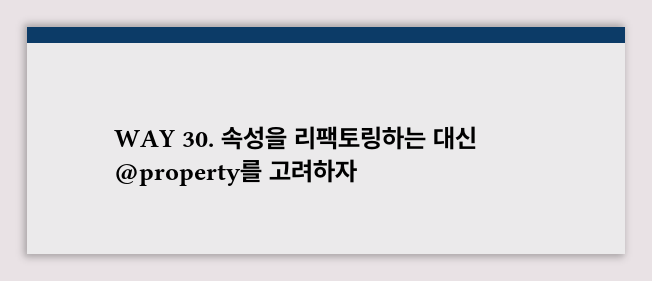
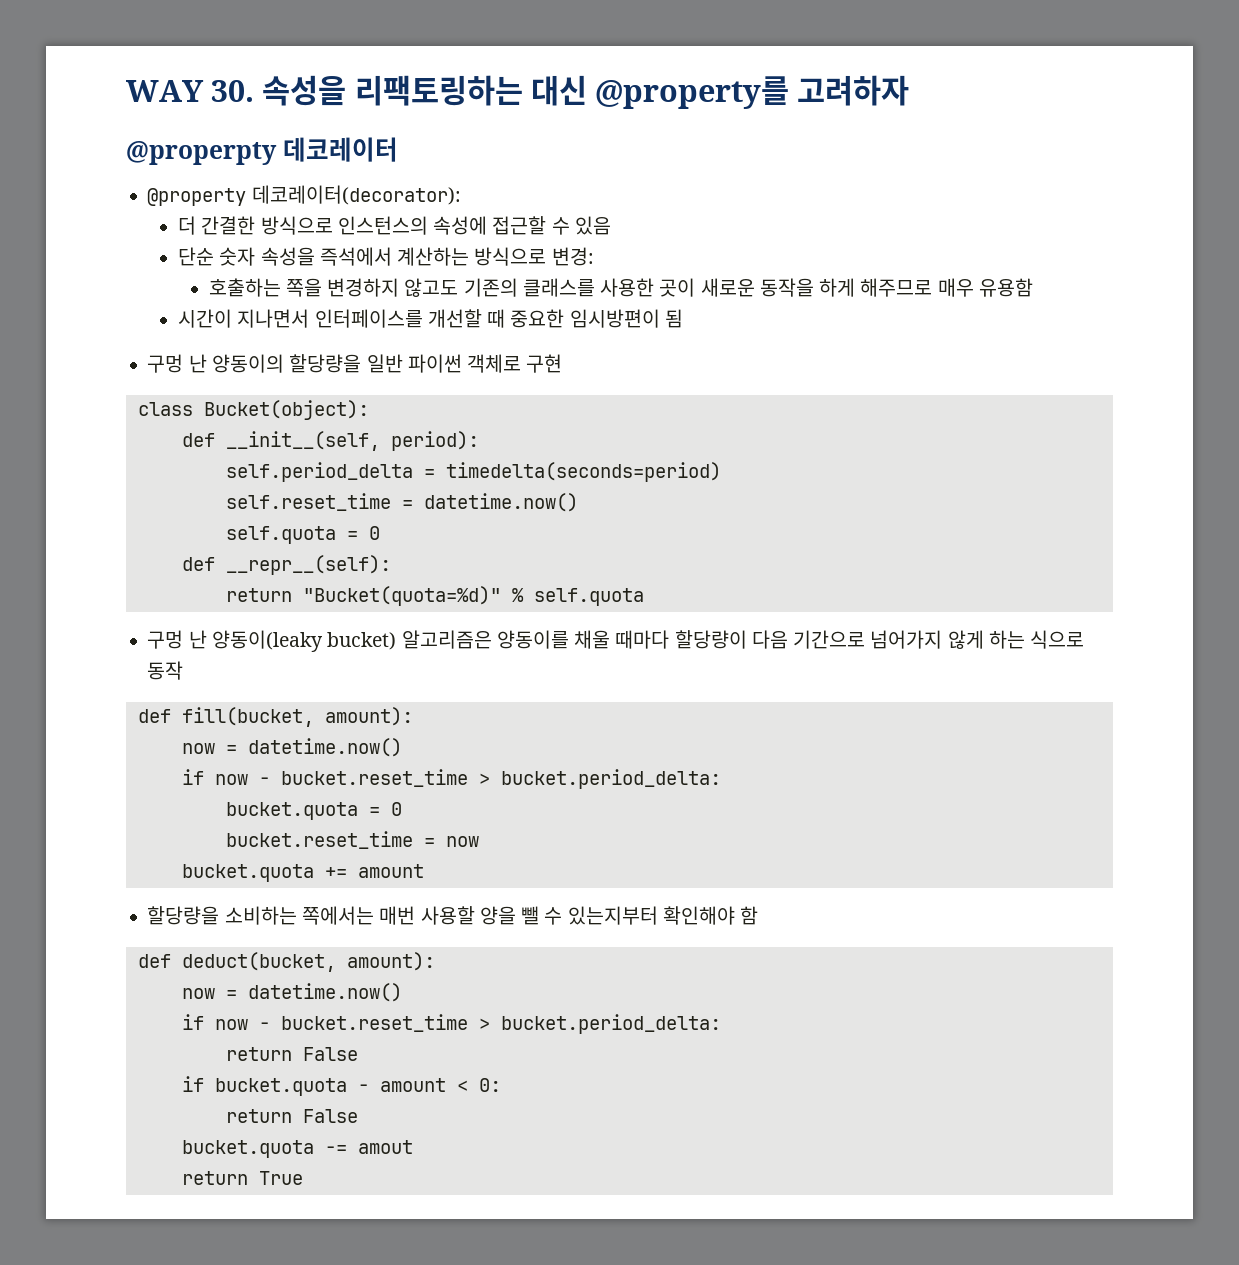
+ @properpty 데코레이터
+ @property 데코레이터(decorator):
+ 더 간결한 방식으로 인스턴스의 속성에 접근할 수 있음
+ 단순 숫자 속성을 즉석에서 계산하는 방식으로 변경:
+ 호출하는 쪽을 변경하지 않고도 기존의 클래스를 사용한 곳이 새로운 동작을 하게 해주므로 매우 유용함
+ 시간이 지나면서 인터페이스를 개선할 때 중요한 임시방편이 됨
+ 구멍 난 양동이의 할당량을 일반 파이썬 객체로 구현
+ class Bucket(object):
+ def __init__(self, period):
+ self.period_delta = timedelta(seconds=period)
+ self.reset_time = datetime.now()
+ self.quota = 0
+ def __repr__(self):
+ return "Bucket(quota=%d)" % self.quota
+ 구멍 난 양동이(leaky bucket) 알고리즘은 양동이를 채울 때마다 할당량이 다음 기간으로 넘어가지 않게 하는 식으로 동작
+ def fill(bucket, amount):
+ now = datetime.now()
+ if now - bucket.reset_time > bucket.period_delta:
+ bucket.quota = 0
+ bucket.reset_time = now
+ bucket.quota += amount
+ 할당량을 소비하는 쪽에서는 매번 사용할 양을 뺄 수 있는지부터 확인해야 함
+ def deduct(bucket, amount):
+ now = datetime.now()
+ if now - bucket.reset_time > bucket.period_delta:
+ return False
+ if bucket.quota - amount < 0:
+ return False
+ bucket.quota -= amout
+ return True

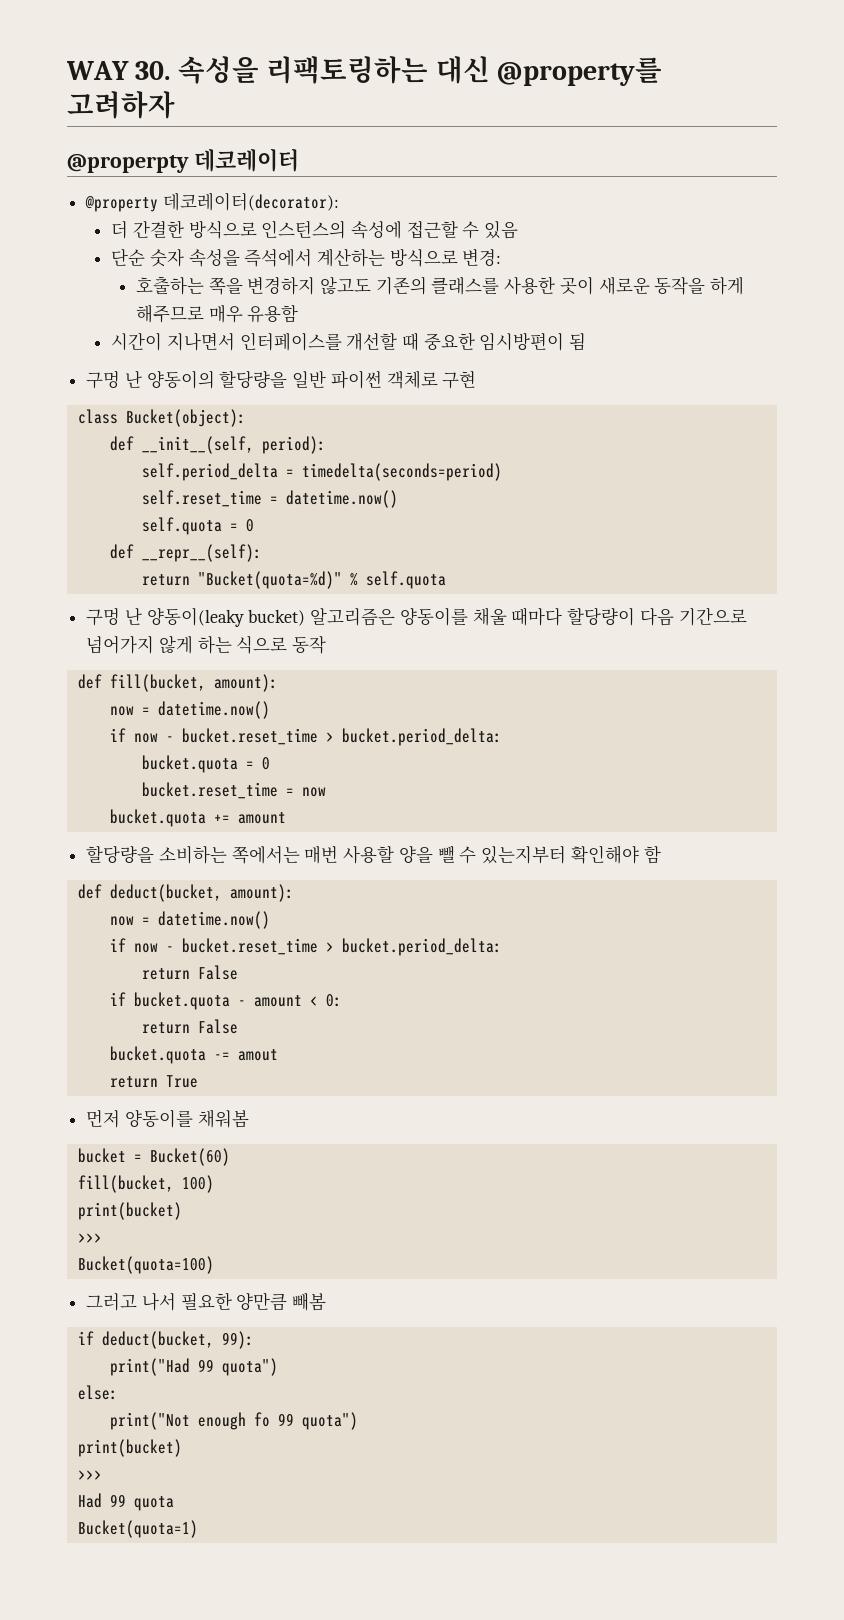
+ 먼저 양동이를 채워봄
+ bucket = Bucket(60)
+ fill(bucket, 100)
+ print(bucket)
+ >>>
+ Bucket(quota=100)
+ 그러고 나서 필요한 양만큼 빼봄
+ if deduct(bucket, 99):
+ print("Had 99 quota")
+ else:
+ print("Not enough fo 99 quota")
+ print(bucket)
+ >>>
+ Had 99 quota
+ Bucket(quota=1)

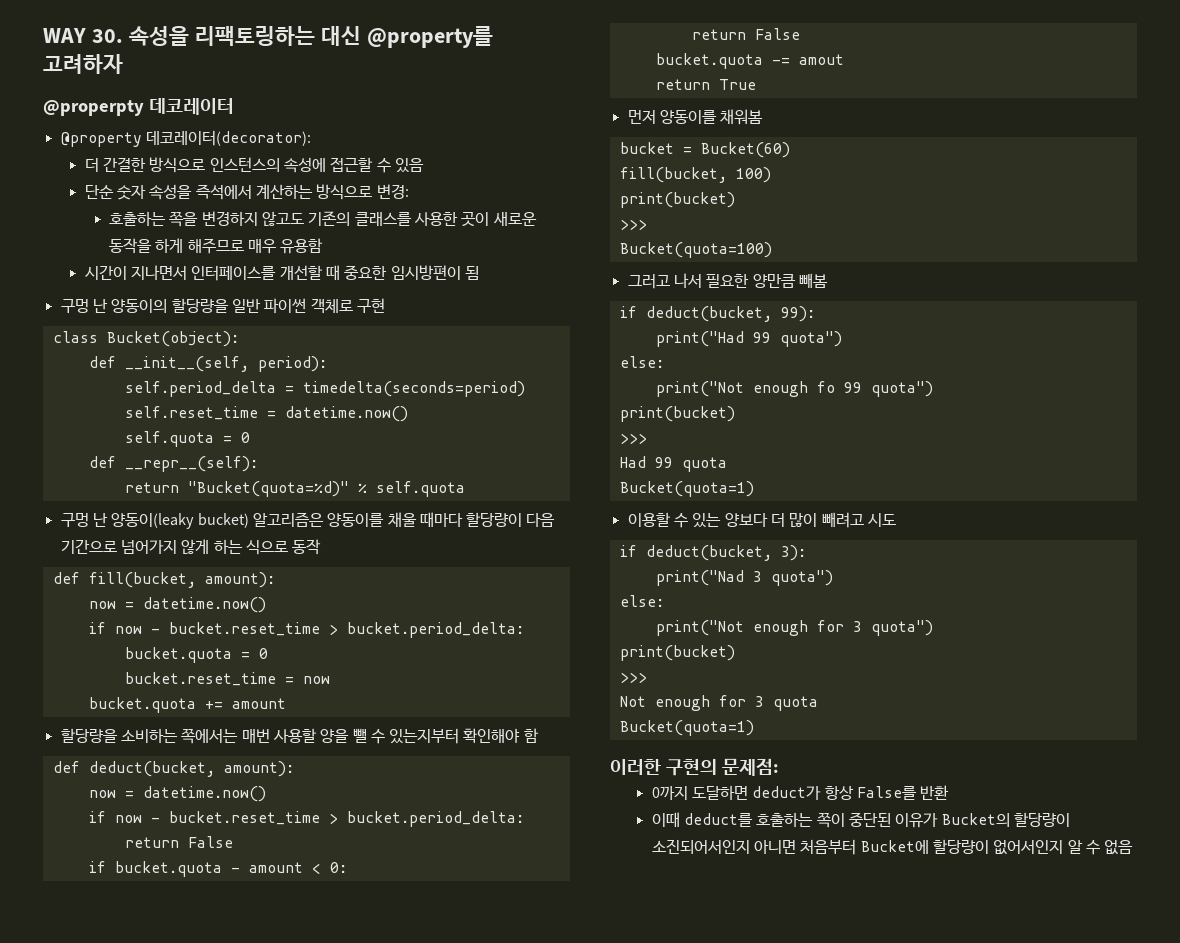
+ 이용할 수 있는 양보다 더 많이 빼려고 시도
+ if deduct(bucket, 3):
+ print("Nad 3 quota")
+ else:
+ print("Not enough for 3 quota")
+ print(bucket)
+ >>>
+ Not enough for 3 quota
+ Bucket(quota=1)
+ 이러한 구현의 문제점:
+ 0까지 도달하면 deduct가 항상 False를 반환
+ 이때 deduct를 호출하는 쪽이 중단된 이유가 Bucket의 할당량이 소진되어서인지 아니면 처음부터 Bucket에 할당량이 없어서인지 알 수 없음

